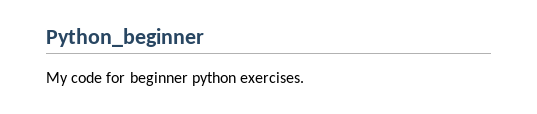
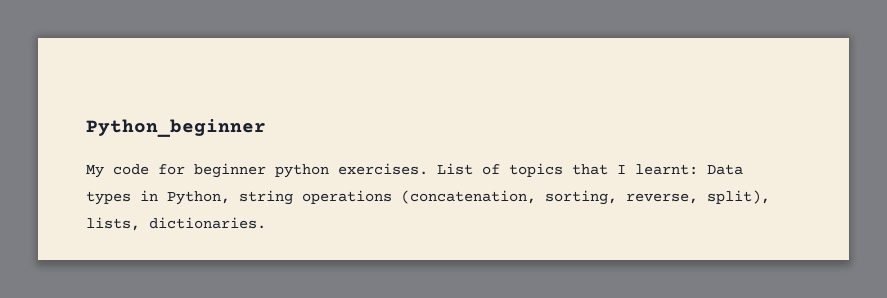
+ List of topics that I learnt: Data types in Python, string operations (concatenation, sorting, reverse, split), lists, dictionaries.

